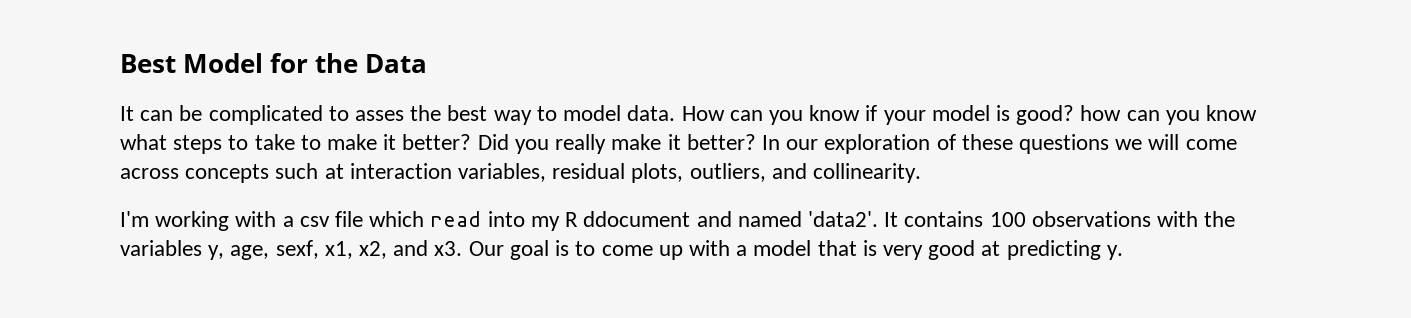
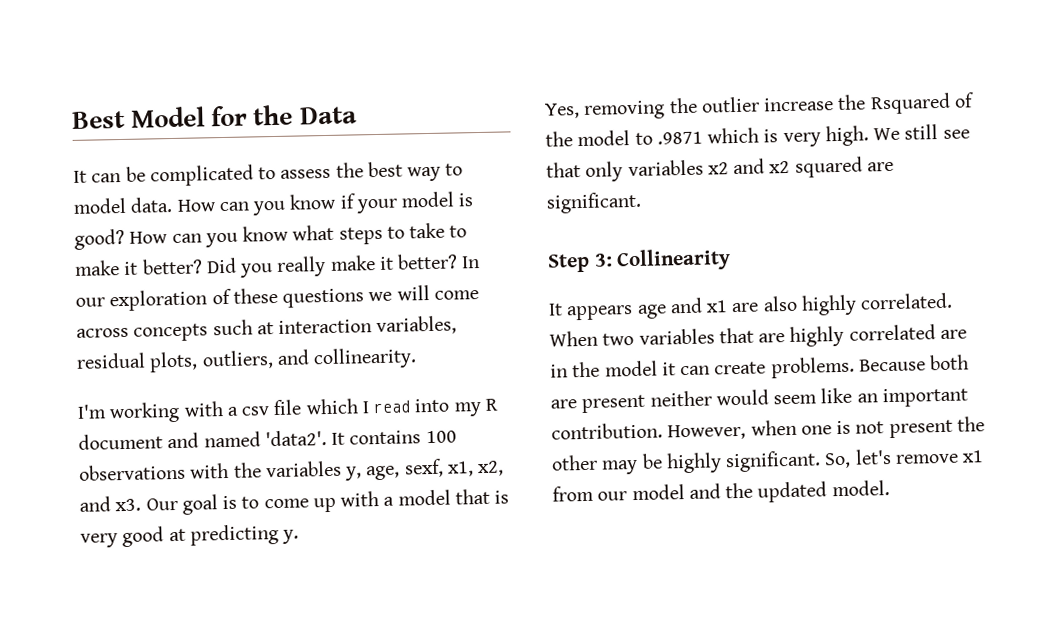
- It can be complicated to asses the best way to model data.
+ It can be complicated to assess the best way to model data.
- How can you know if your model is good? how can you know what steps to take to make it better?
+ How can you know if your model is good? How can you know what steps to take to make it better?
- I'm working with a csv file which read into my R ddocument and named 'data2'.
+ I'm working with a csv file which I read into my R document and named 'data2'.
+ Yes, removing the outlier increase the Rsquared of the model to .9871 which is very high. We still see that only variables x2 and x2 squared are significant.
+ Step 3: Collinearity
+ It appears age and x1 are also highly correlated. When two variables that are highly correlated are in the model it can create problems. Because both are present neither would seem like an important contribution. However, when one is not present the other may be highly significant. So, let's remove x1 from our model and the updated model.

